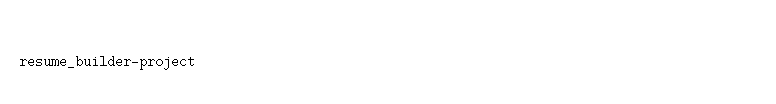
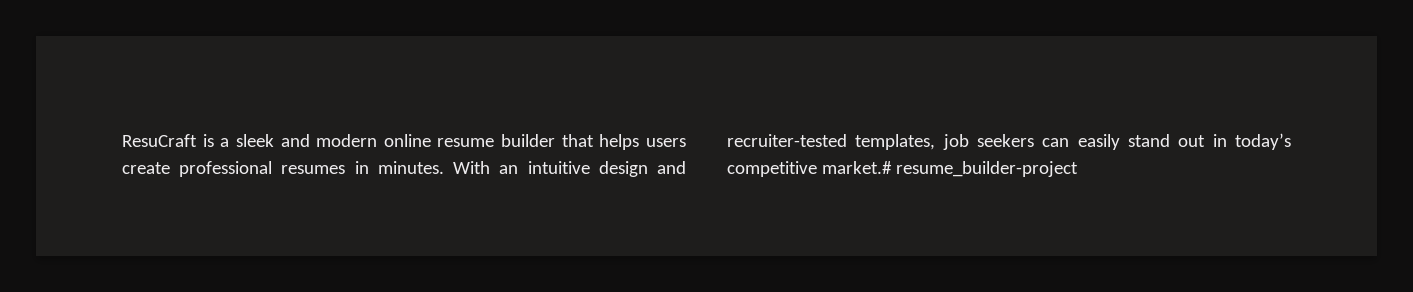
- resume_builder-project
+ ResuCraft is a sleek and modern online resume builder that helps users create professional resumes in minutes. With an intuitive design and recruiter-tested templates, job seekers can easily stand out in today’s competitive market.# resume_builder-project

